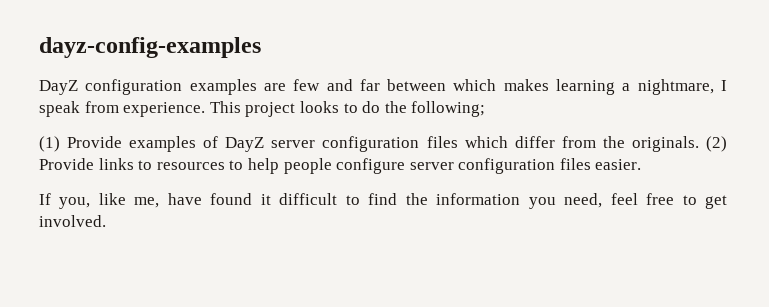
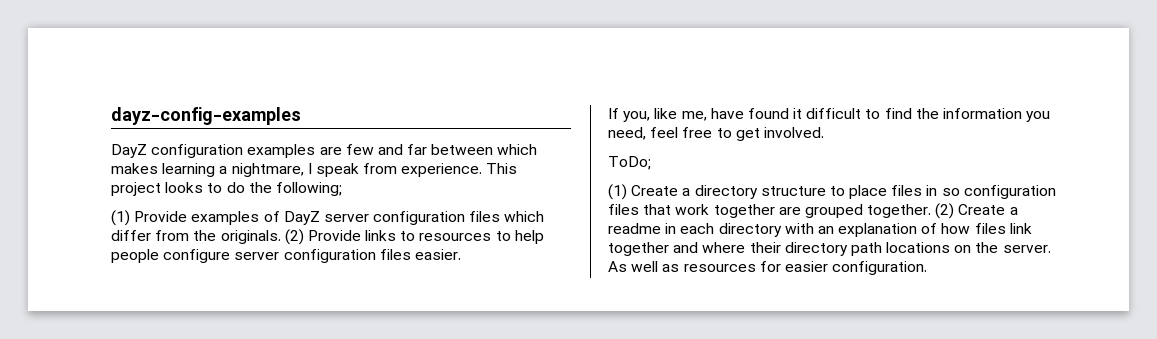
+ ToDo;
+ (1) Create a directory structure to place files in so configuration files that work together are grouped together. (2) Create a readme in each directory with an explanation of how files link together and where their directory path locations on the server. As well as resources for easier configuration.

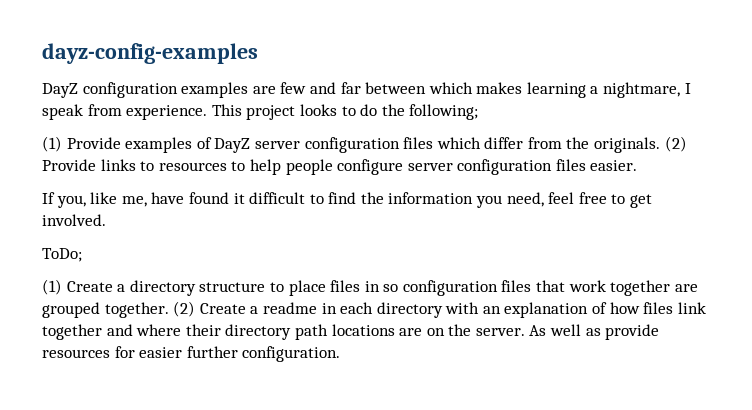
- (2) Create a readme in each directory with an explanation of how files link together and where their directory path locations on the server.
+ (2) Create a readme in each directory with an explanation of how files link together and where their directory path locations are on the server.
- As well as resources for easier configuration.
+ As well as provide resources for easier further configuration.

